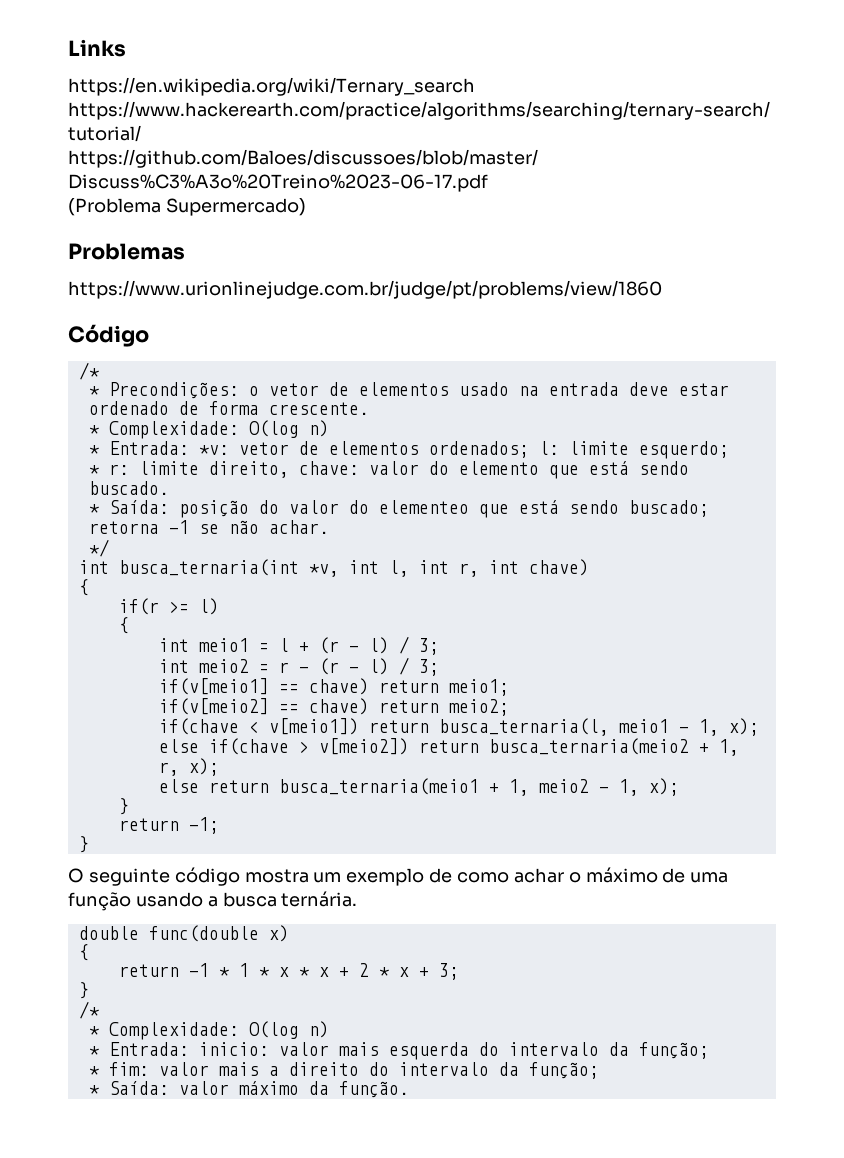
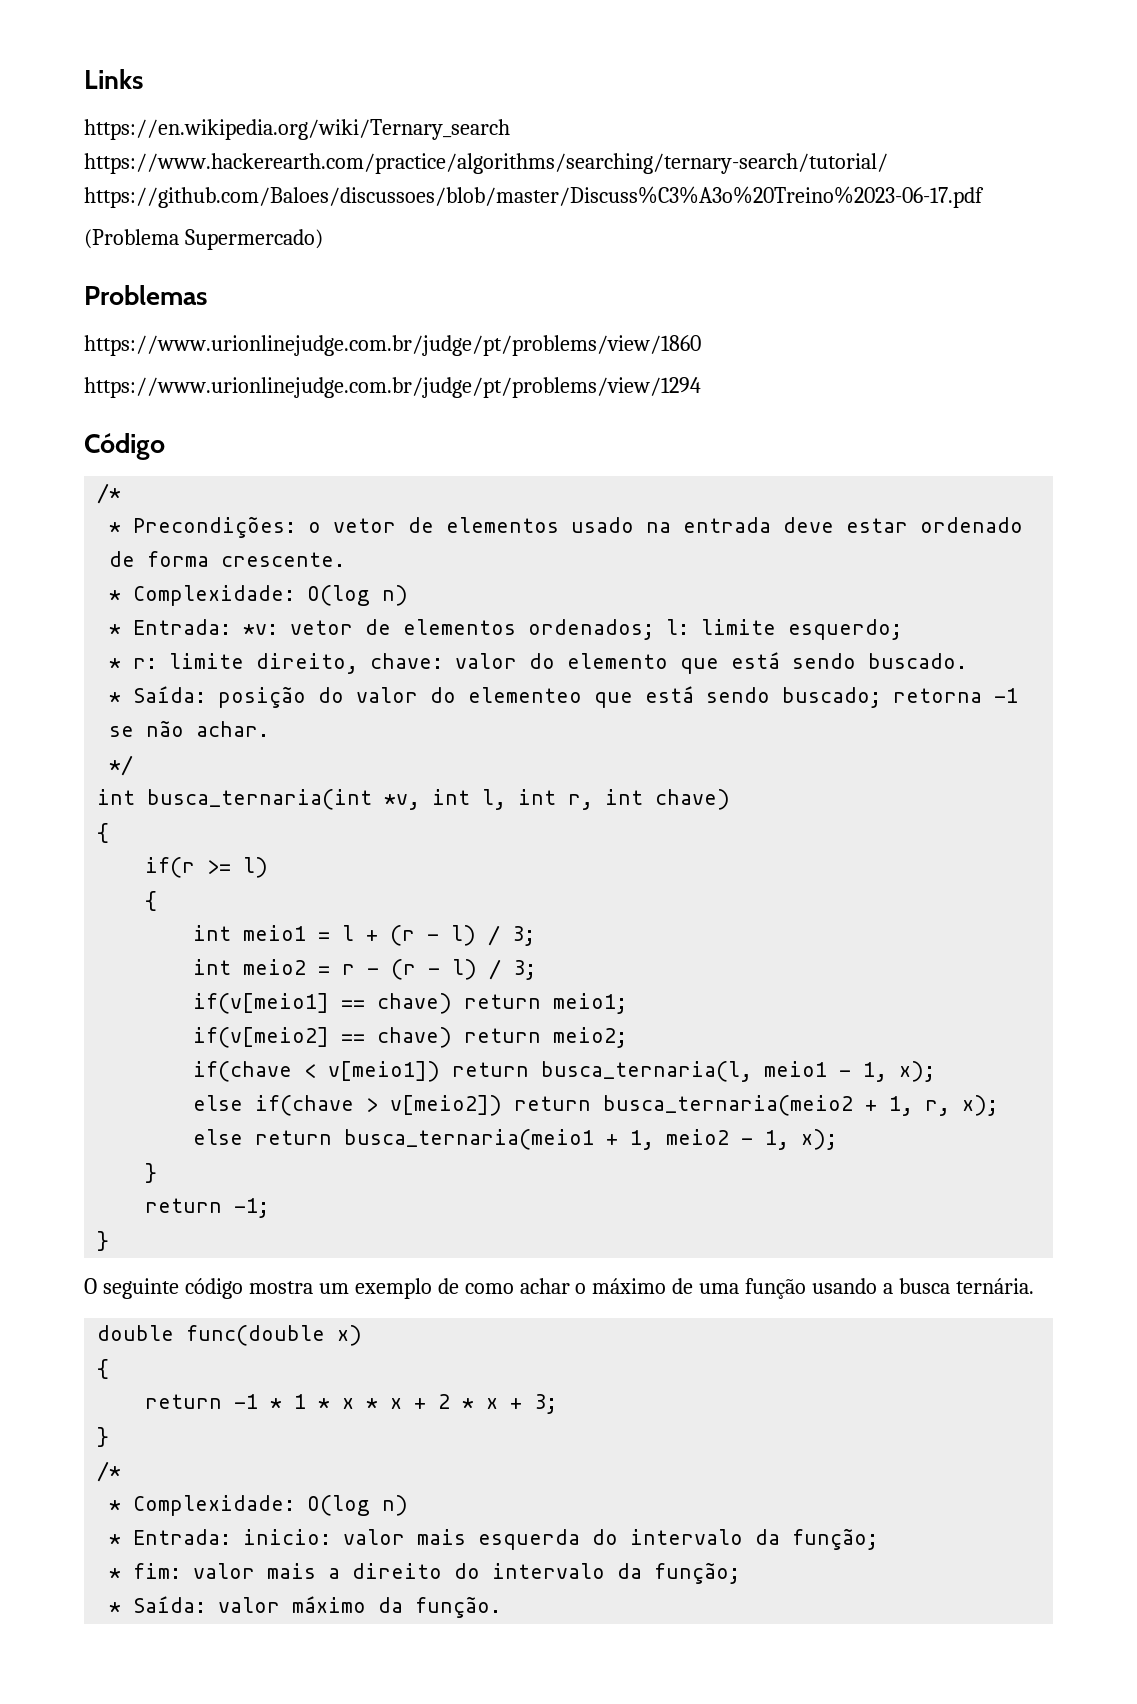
+ https://www.urionlinejudge.com.br/judge/pt/problems/view/1294

